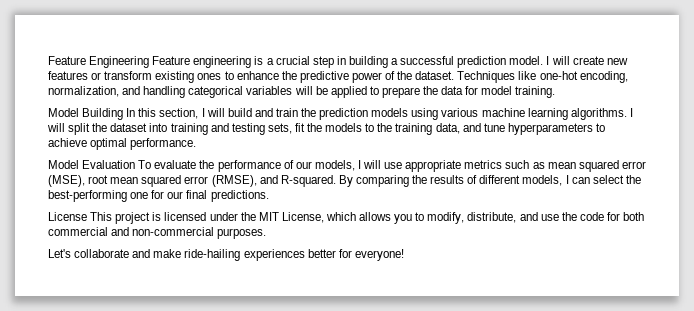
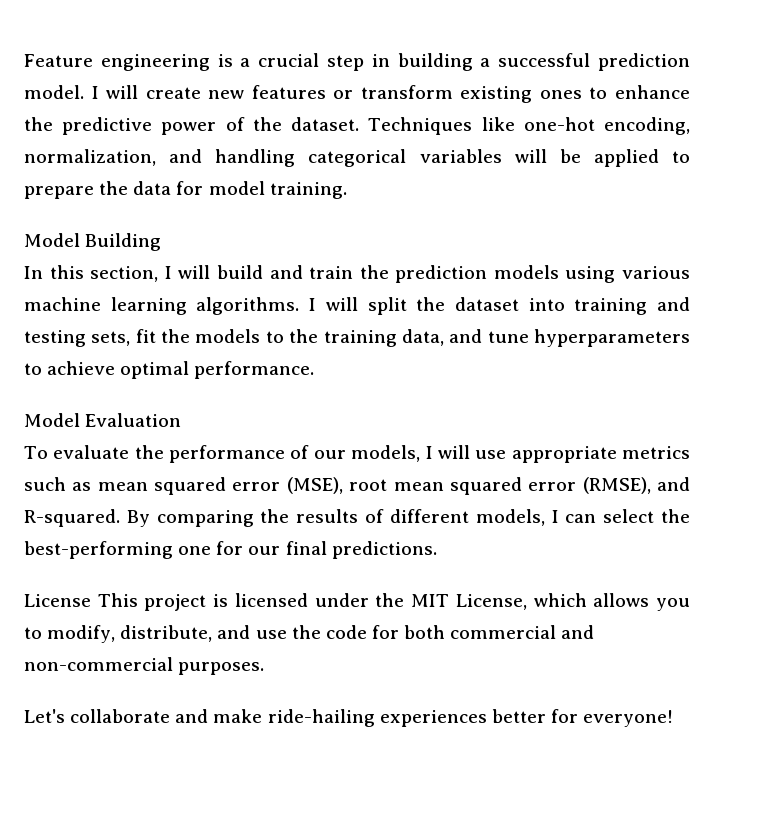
- Feature Engineering Feature engineering is a crucial step in building a successful prediction model.
+ Feature engineering is a crucial step in building a successful prediction model.
- Model Building In this section, I will build and train the prediction models using various machine learning algorithms.
+ Model Building
+ In this section, I will build and train the prediction models using various machine learning algorithms.
- Model Evaluation To evaluate the performance of our models, I will use appropriate metrics such as mean squared error (MSE), root mean squared error (RMSE), and R-squared.
+ Model Evaluation
+ To evaluate the performance of our models, I will use appropriate metrics such as mean squared error (MSE), root mean squared error (RMSE), and R-squared.

